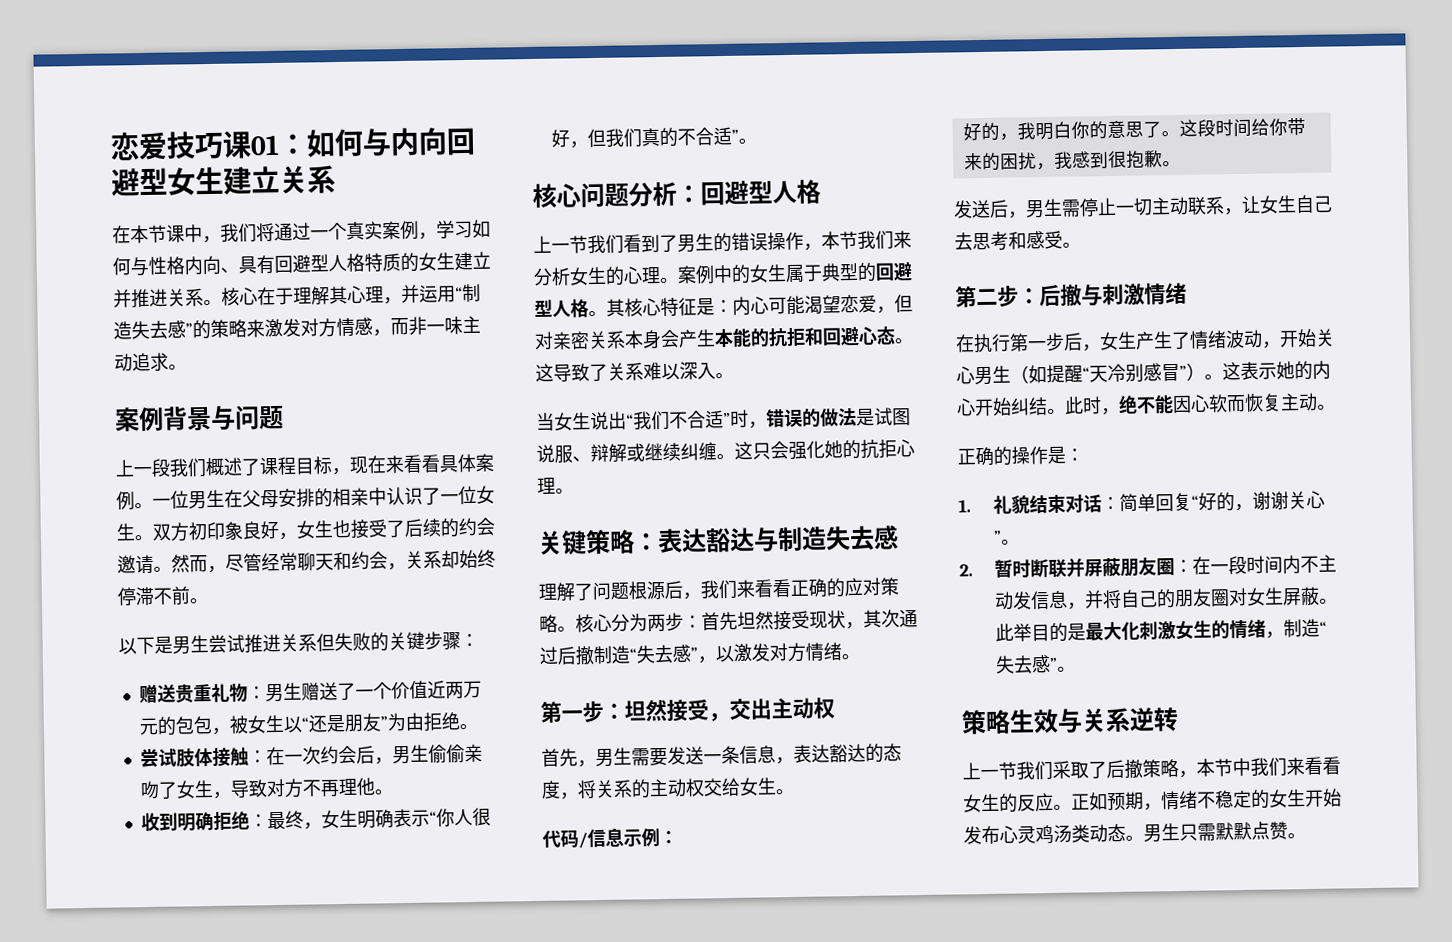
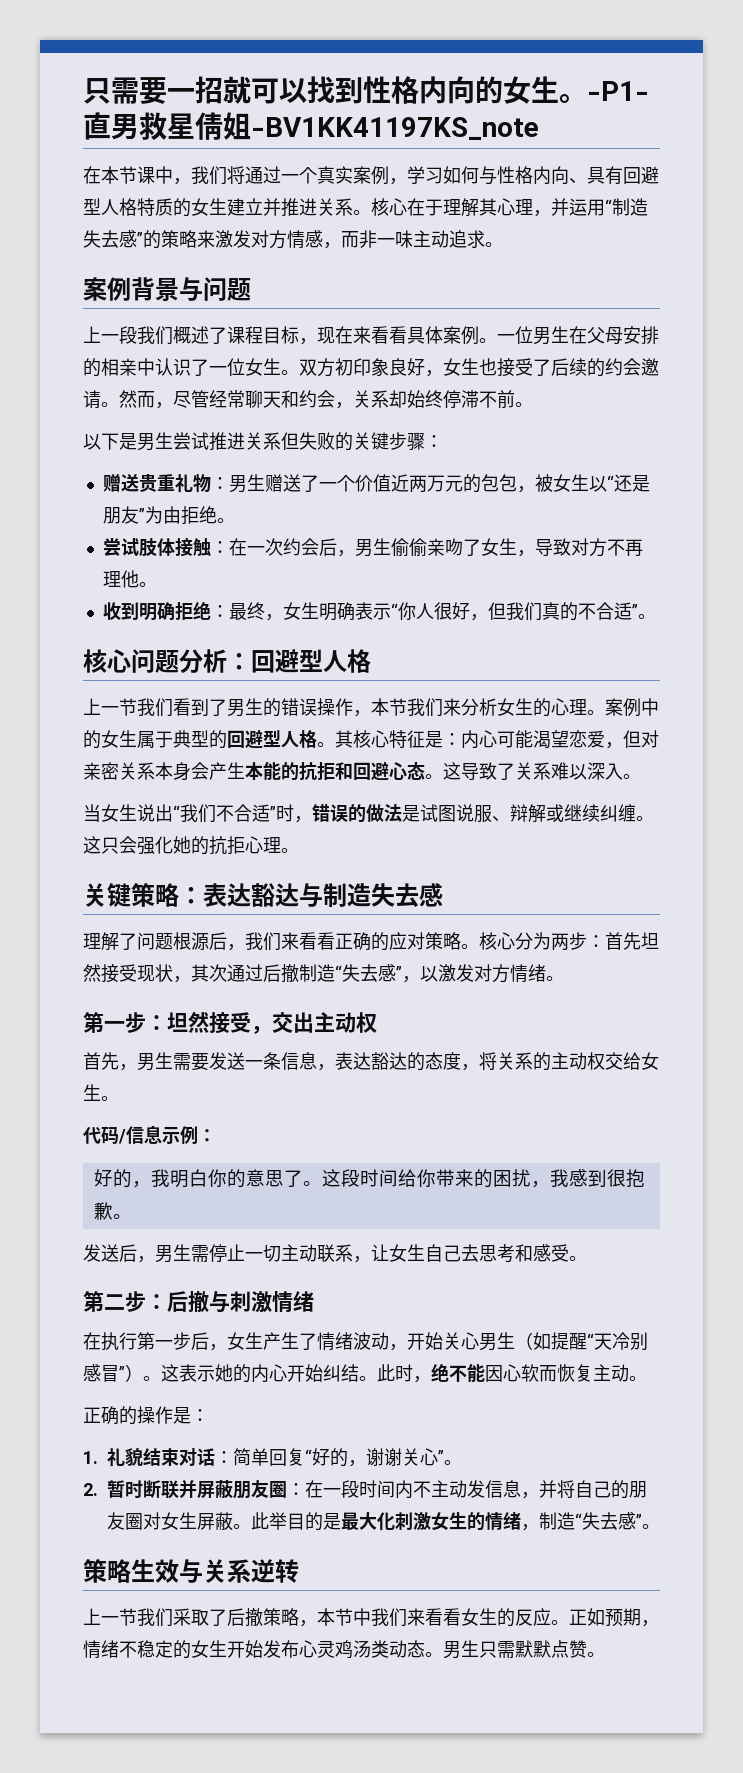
- 恋爱技巧课01：如何与内向回避型女生建立关系
+ 只需要一招就可以找到性格内向的女生。-P1-直男救星倩姐-BV1KK41197KS_note

